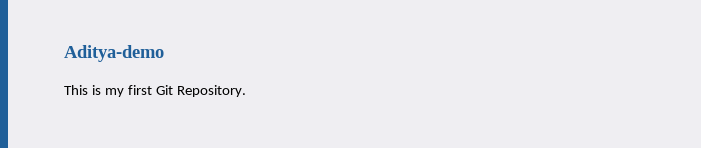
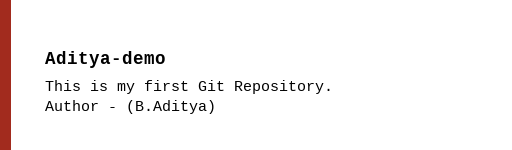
+ Author - (B.Aditya)

